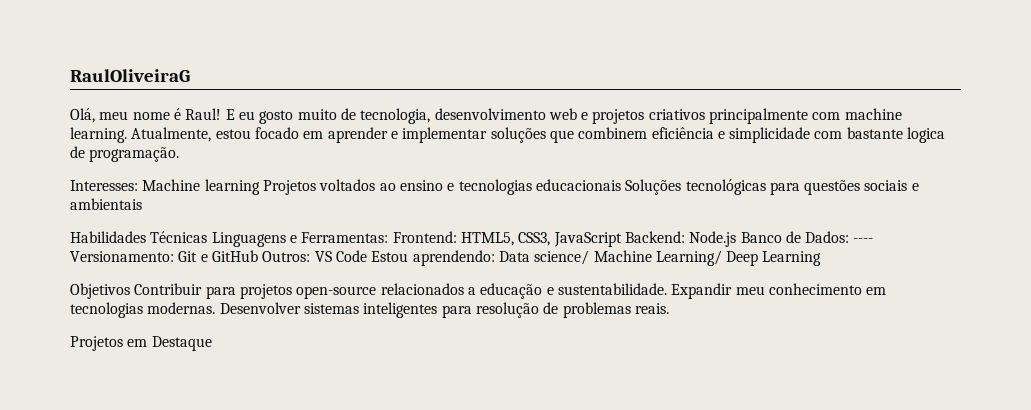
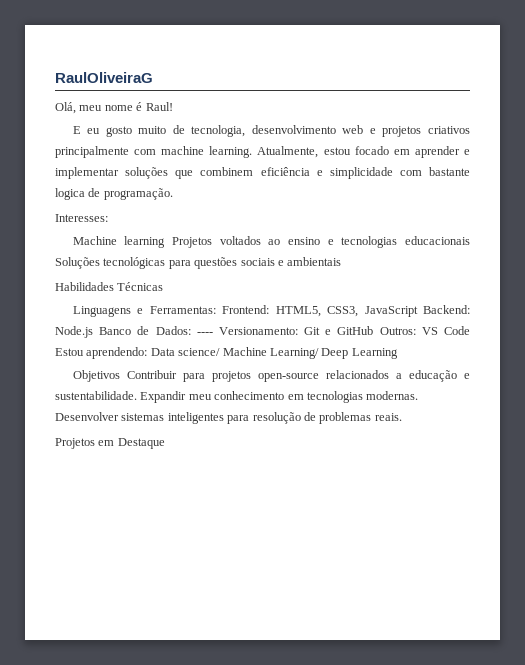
- Olá, meu nome é Raul! E eu gosto muito de tecnologia, desenvolvimento web e projetos criativos principalmente com machine learning.
+ Olá, meu nome é Raul!
+ E eu gosto muito de tecnologia, desenvolvimento web e projetos criativos principalmente com machine learning.
- Interesses: Machine learning Projetos voltados ao ensino e tecnologias educacionais Soluções tecnológicas para questões sociais e ambientais
+ Interesses:
+ Machine learning Projetos voltados ao ensino e tecnologias educacionais Soluções tecnológicas para questões sociais e ambientais
- Habilidades Técnicas Linguagens e Ferramentas: Frontend: HTML5, CSS3, JavaScript Backend: Node.js Banco de Dados: ---- Versionamento: Git e GitHub Outros: VS Code Estou aprendendo: Data science/ Machine Learning/ Deep Learning
+ Habilidades Técnicas
+ Linguagens e Ferramentas: Frontend: HTML5, CSS3, JavaScript Backend: Node.js Banco de Dados: ---- Versionamento: Git e GitHub Outros: VS Code Estou aprendendo: Data science/ Machine Learning/ Deep Learning

